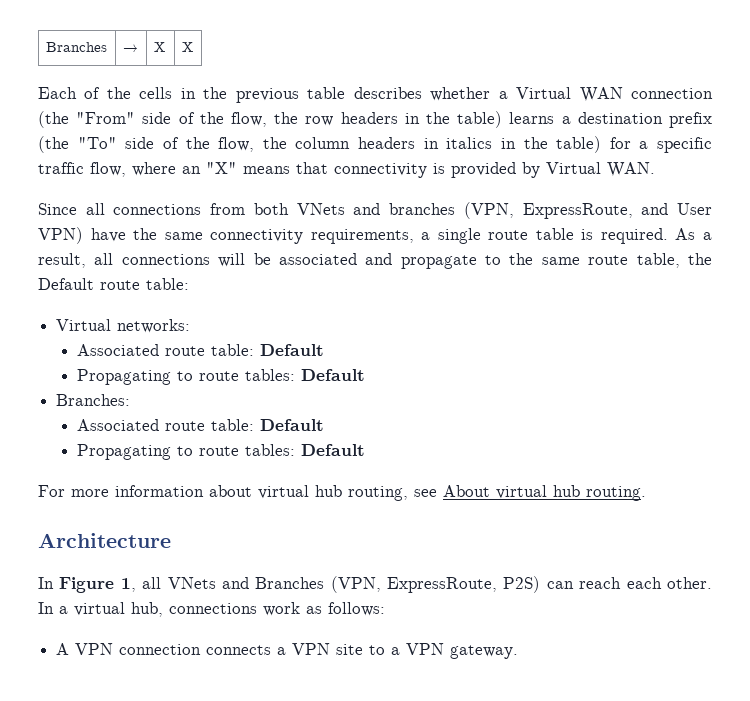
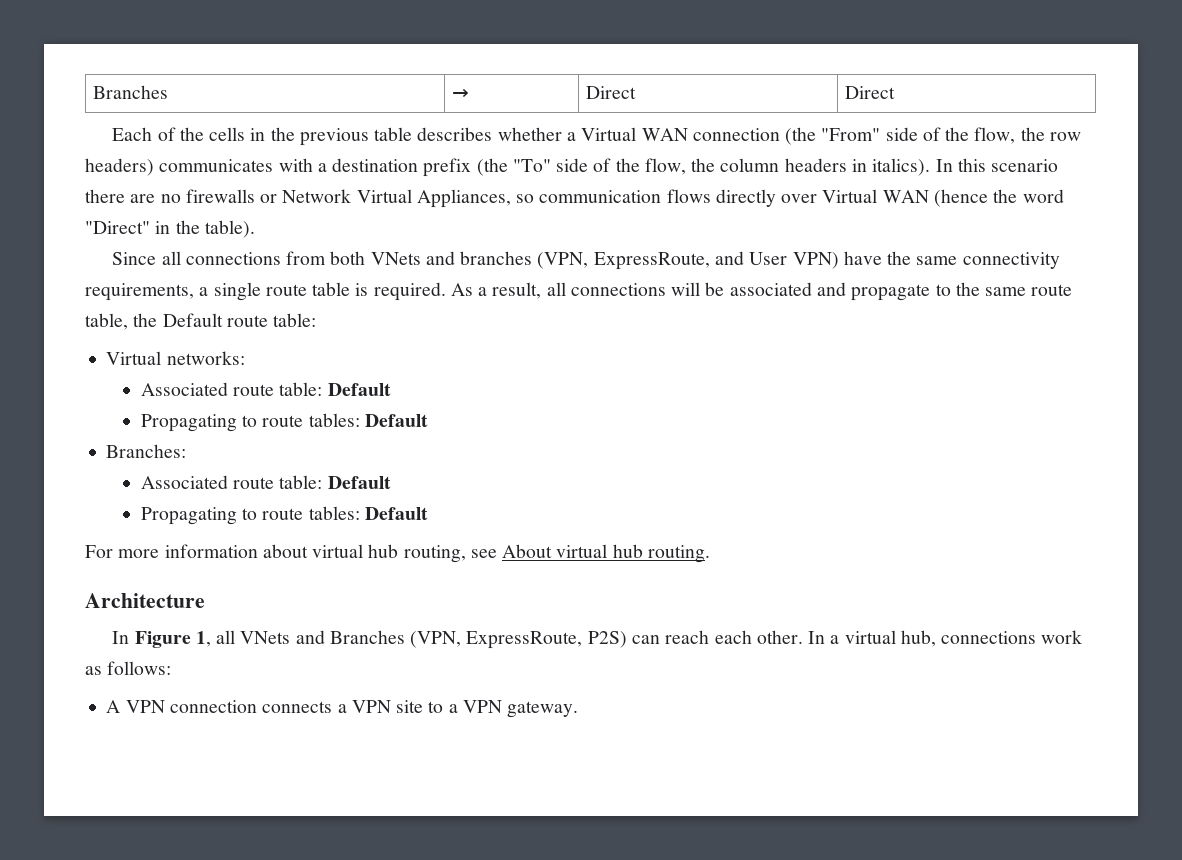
- Branches | → | X | X
+ Branches | → | Direct | Direct
- Each of the cells in the previous table describes whether a Virtual WAN connection (the "From" side of the flow, the row headers in the table) learns a destination prefix (the "To" side of the flow, the column headers in italics in the table) for a specific traffic flow, where an "X" means that connectivity is provided by Virtual WAN.
+ Each of the cells in the previous table describes whether a Virtual WAN connection (the "From" side of the flow, the row headers) communicates with a destination prefix (the "To" side of the flow, the column headers in italics). In this scenario there are no firewalls or Network Virtual Appliances, so communication flows directly over Virtual WAN (hence the word "Direct" in the table).

